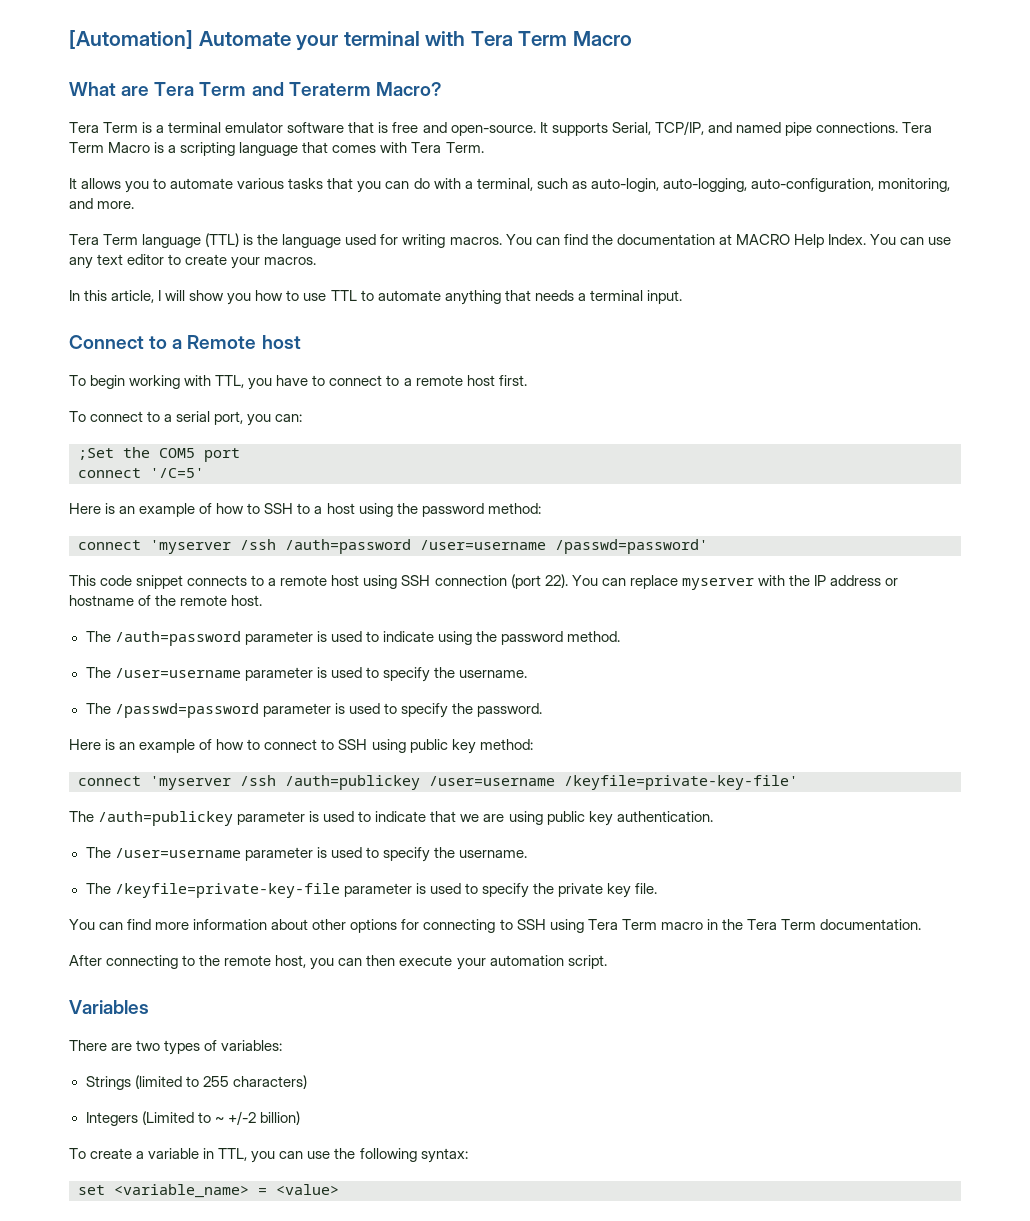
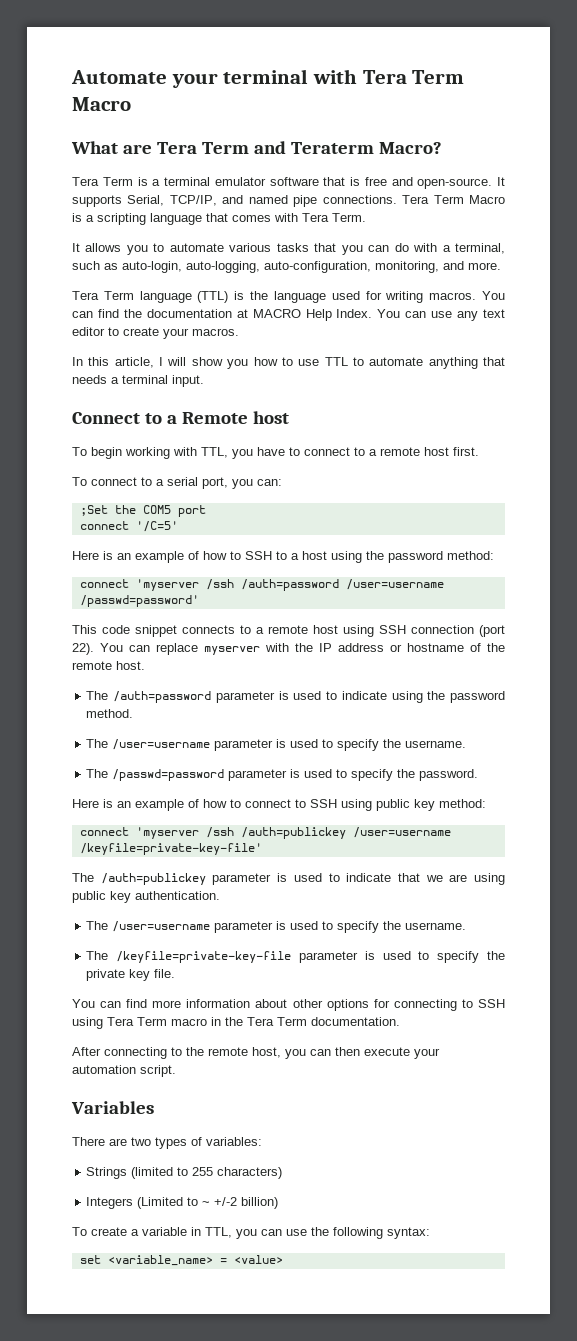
- [Automation] Automate your terminal with Tera Term Macro
+ Automate your terminal with Tera Term Macro

